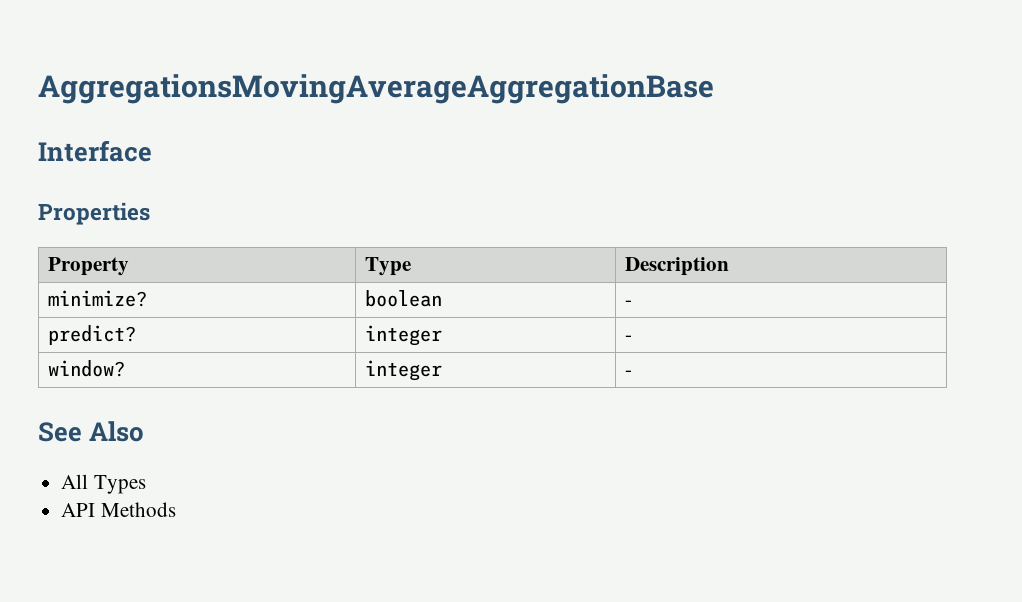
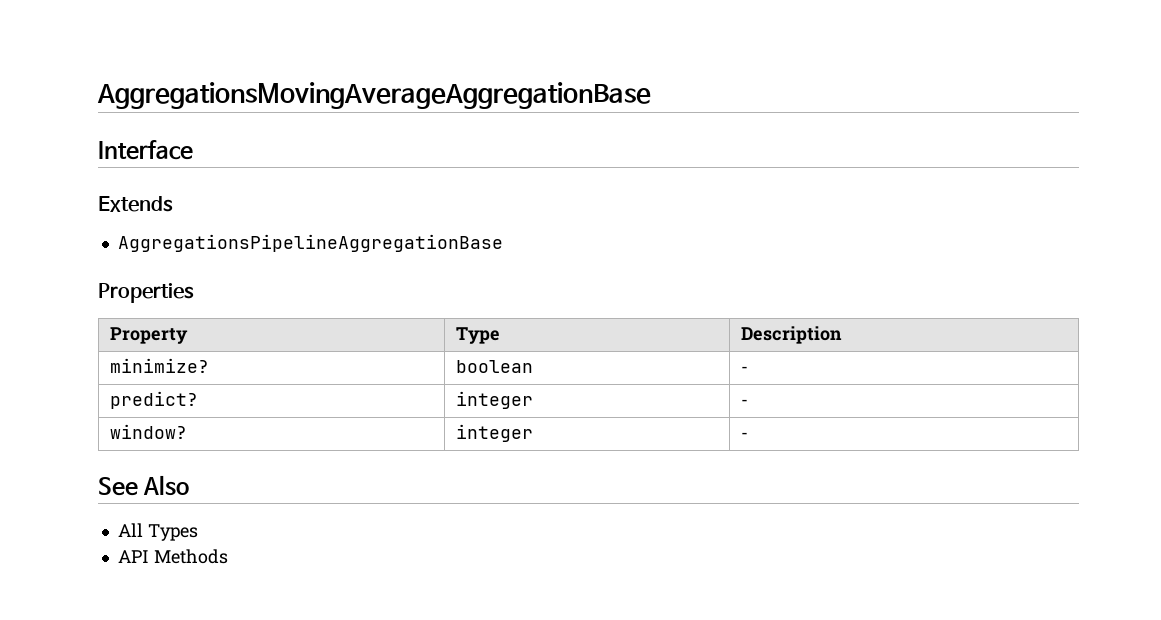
+ Extends
+ AggregationsPipelineAggregationBase

